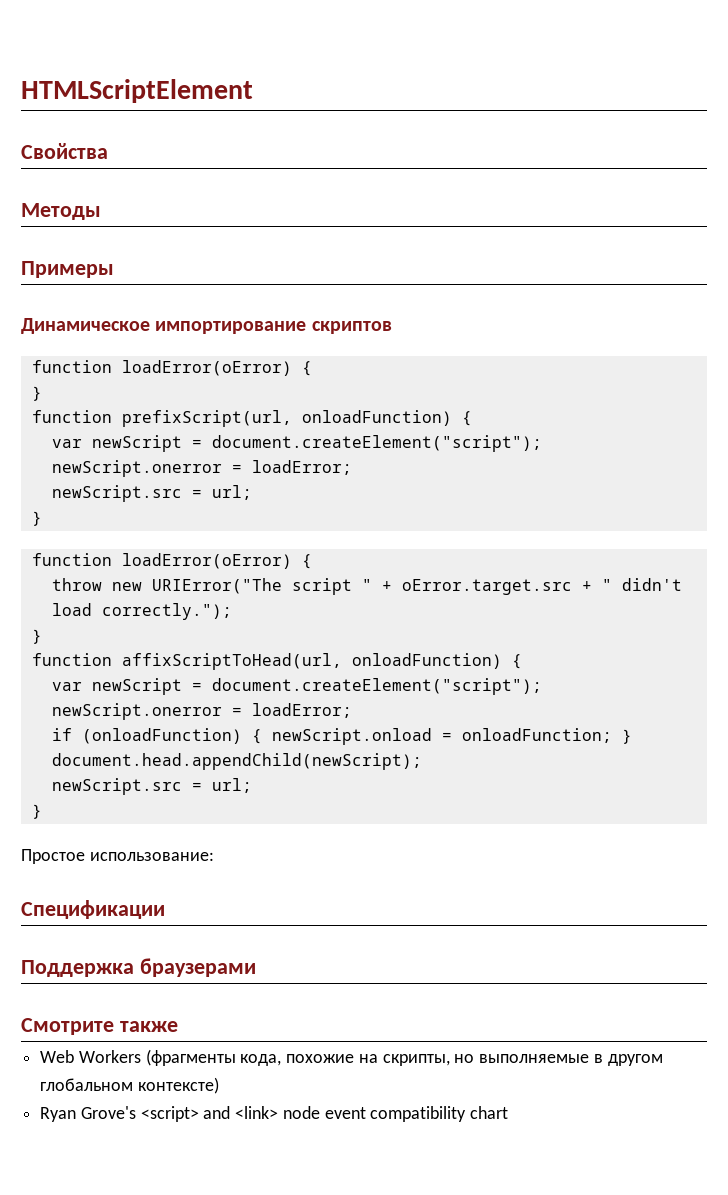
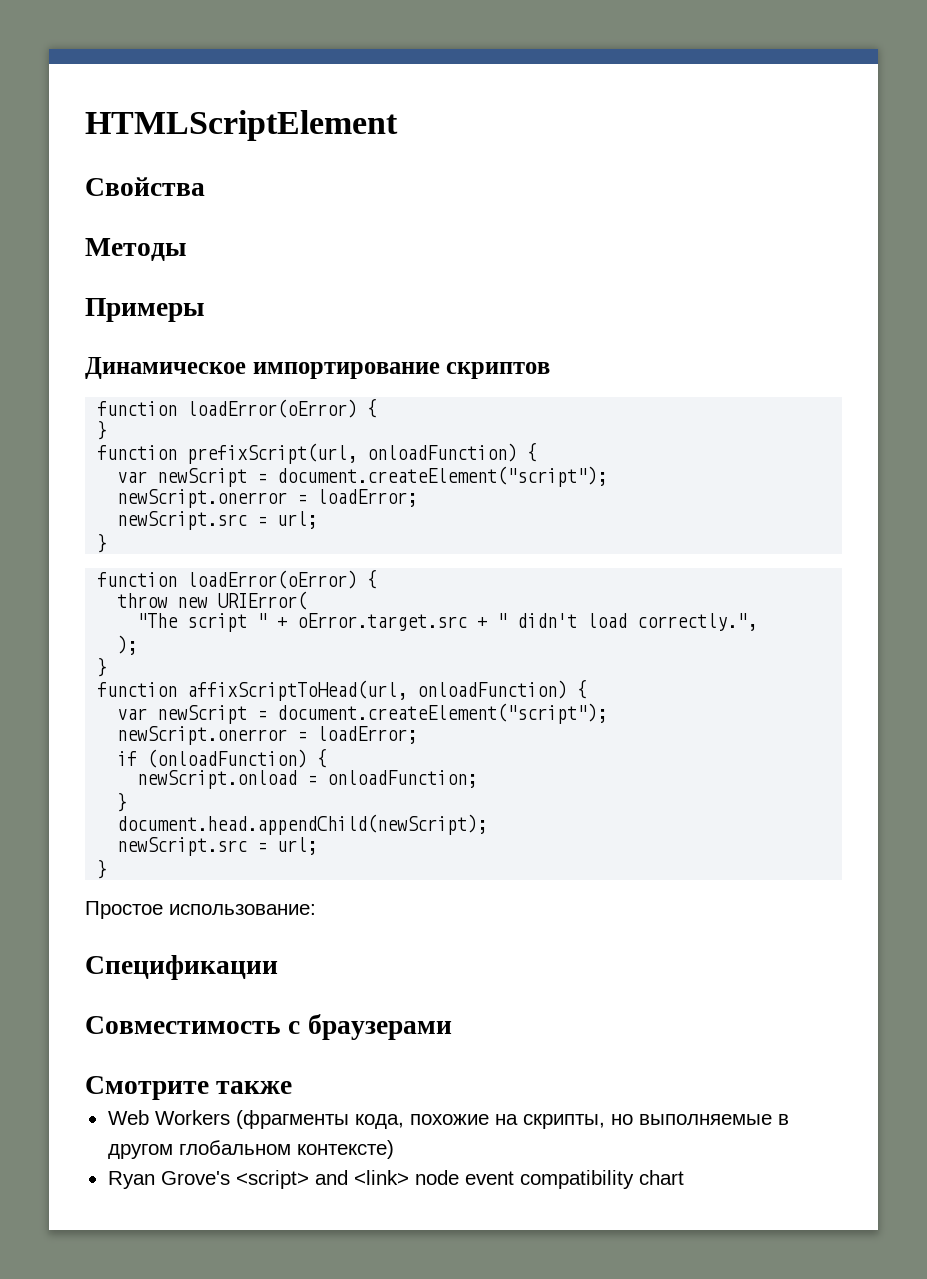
- throw new URIError("The script " + oError.target.src + " didn't load correctly.");
+ throw new URIError(
+ "The script " + oError.target.src + " didn't load correctly.",
+ );
- if (onloadFunction) { newScript.onload = onloadFunction; }
+ if (onloadFunction) {
+ newScript.onload = onloadFunction;
+ }
- Поддержка браузерами
+ Совместимость с браузерами

